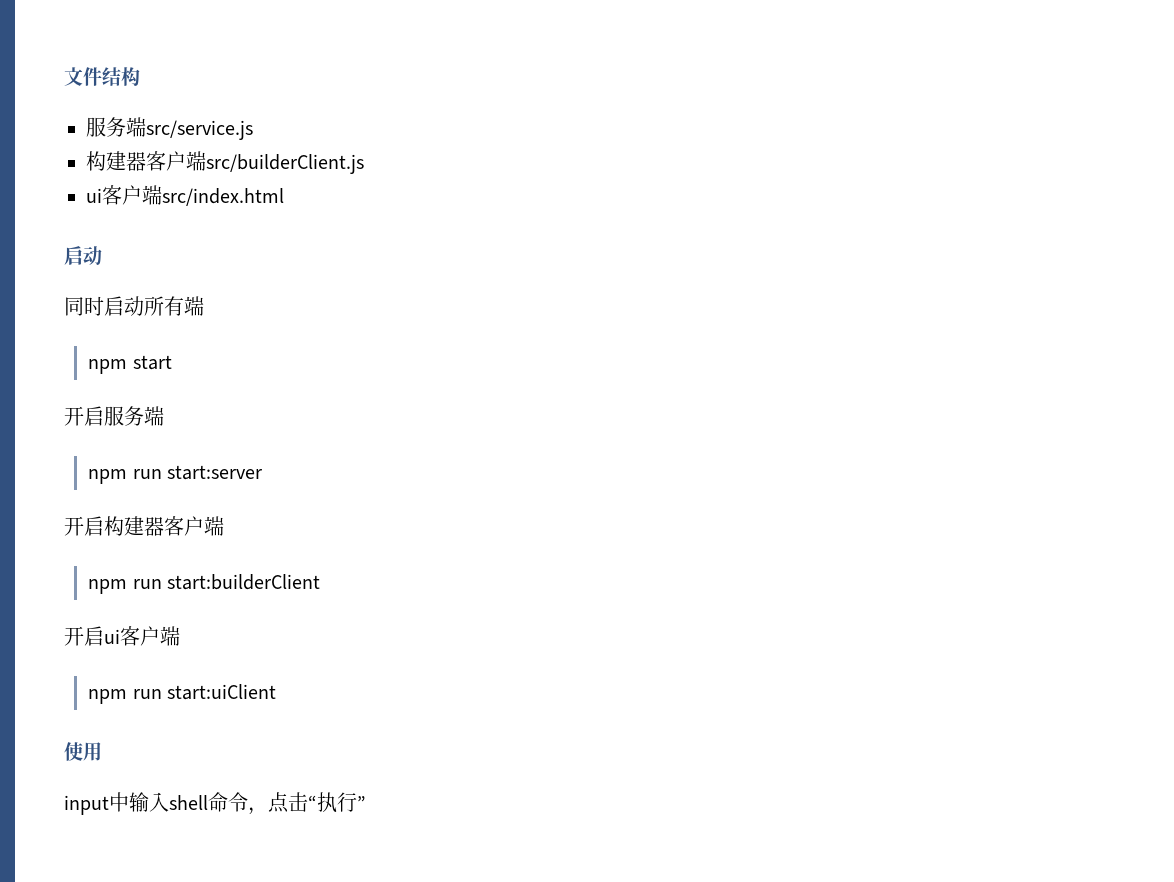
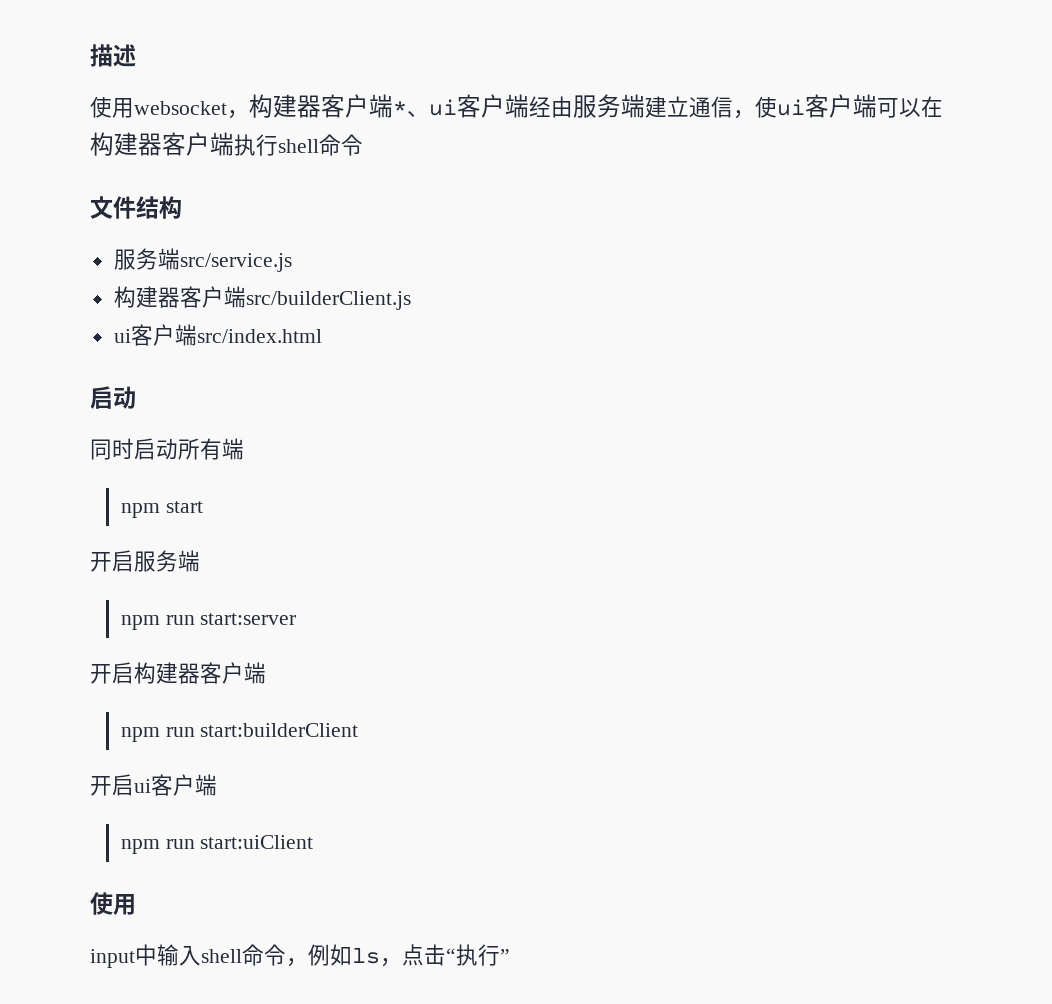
+ 描述
+ 使用websocket，构建器客户端*、ui客户端经由服务端建立通信，使ui客户端可以在构建器客户端执行shell命令
- input中输入shell命令，点击“执行”
+ input中输入shell命令，例如ls，点击“执行”

